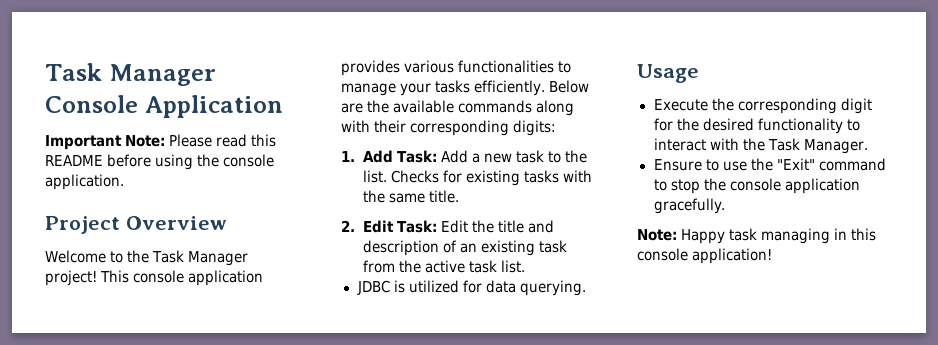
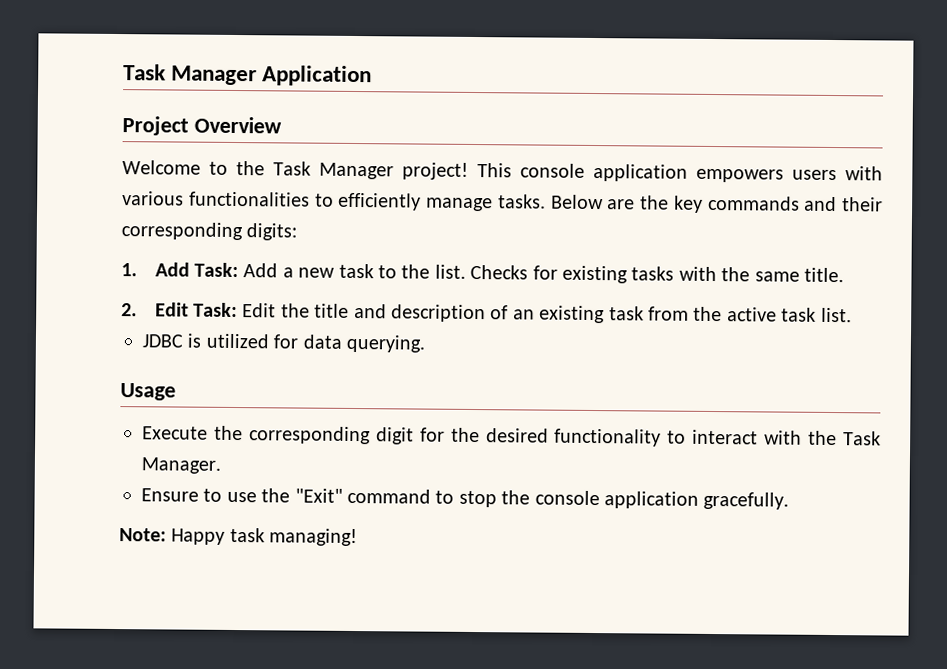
- Task Manager Console Application
+ Task Manager Application
- Important Note: Please read this README before using the console application.
- This console application provides various functionalities to manage your tasks efficiently. Below are the available commands along with their corresponding digits:
+ This console application empowers users with various functionalities to efficiently manage tasks. Below are the key commands and their corresponding digits:
- Note: Happy task managing in this console application!
+ Note: Happy task managing!

